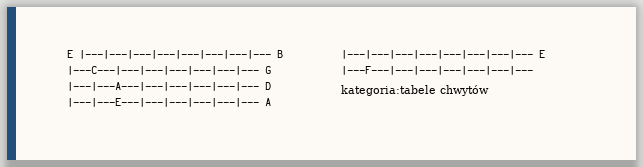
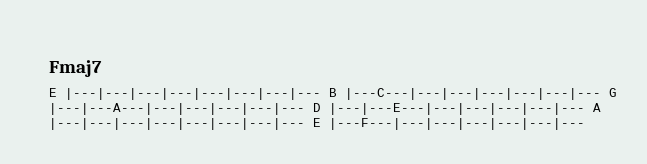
+ Fmaj7
- kategoria:tabele chwytów

